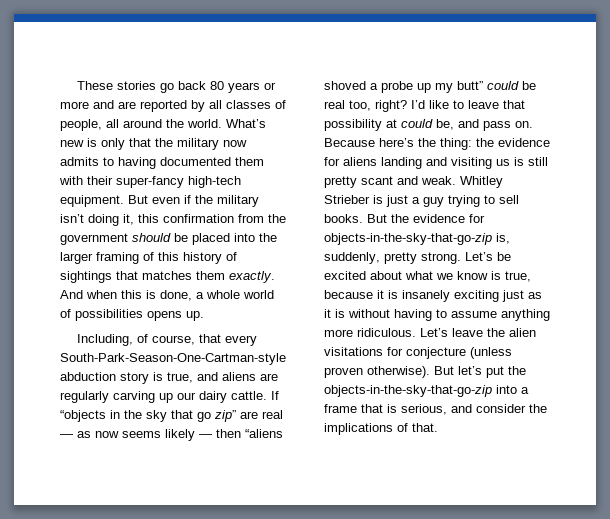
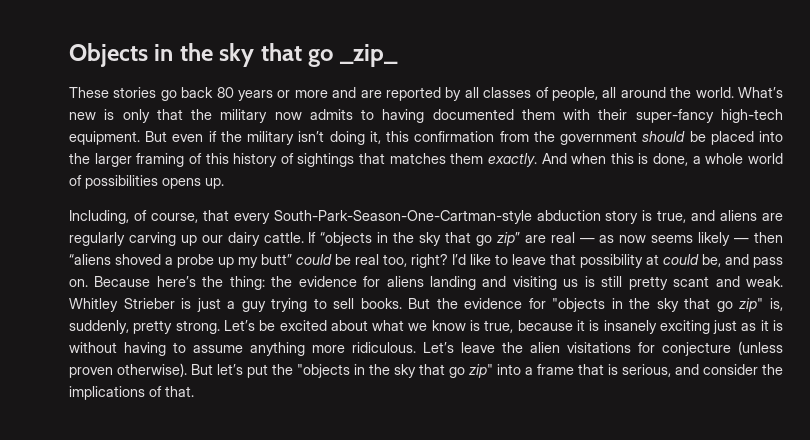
+ Objects in the sky that go _zip_
- But the evidence for objects-in-the-sky-that-go-zip is, suddenly, pretty strong.
+ But the evidence for "objects in the sky that go zip" is, suddenly, pretty strong.
- But let’s put the objects-in-the-sky-that-go-zip into a frame that is serious, and consider the implications of that.
+ But let’s put the "objects in the sky that go zip" into a frame that is serious, and consider the implications of that.

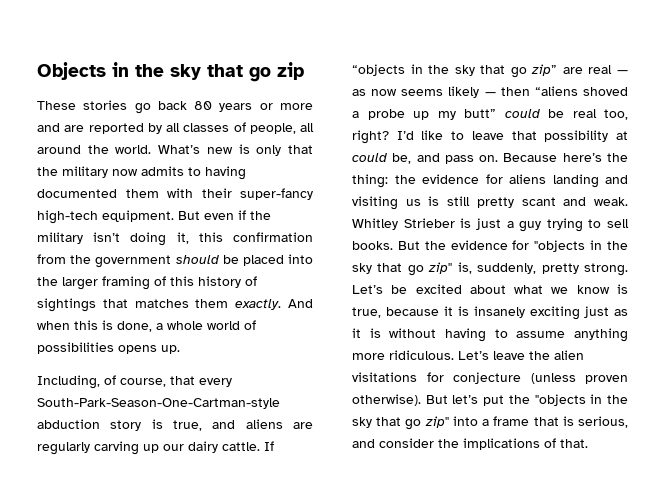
- Objects in the sky that go _zip_
+ Objects in the sky that go zip

